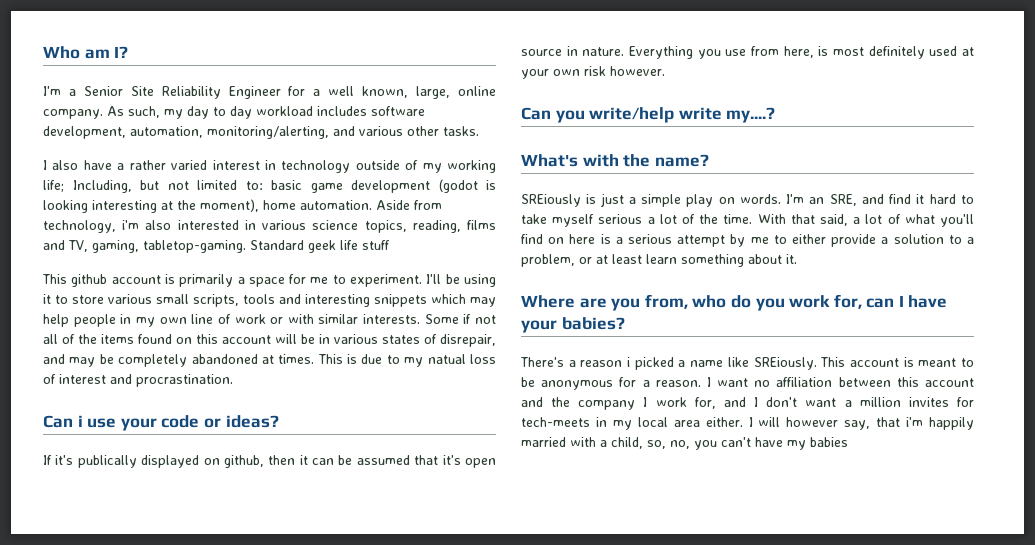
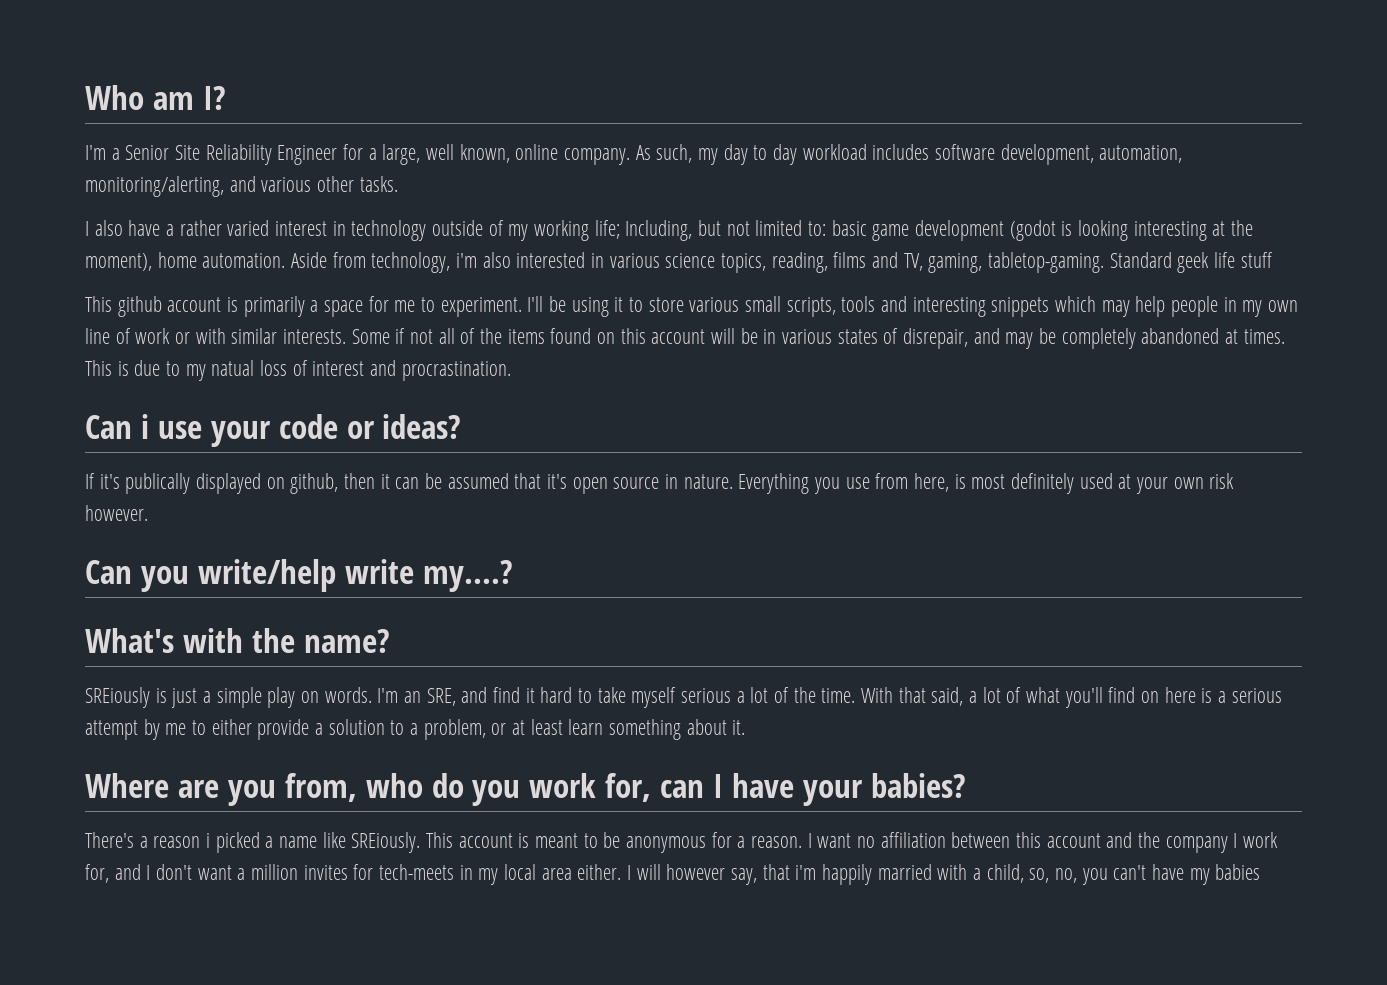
- I'm a Senior Site Reliability Engineer for a well known, large, online company.
+ I'm a Senior Site Reliability Engineer for a large, well known, online company.

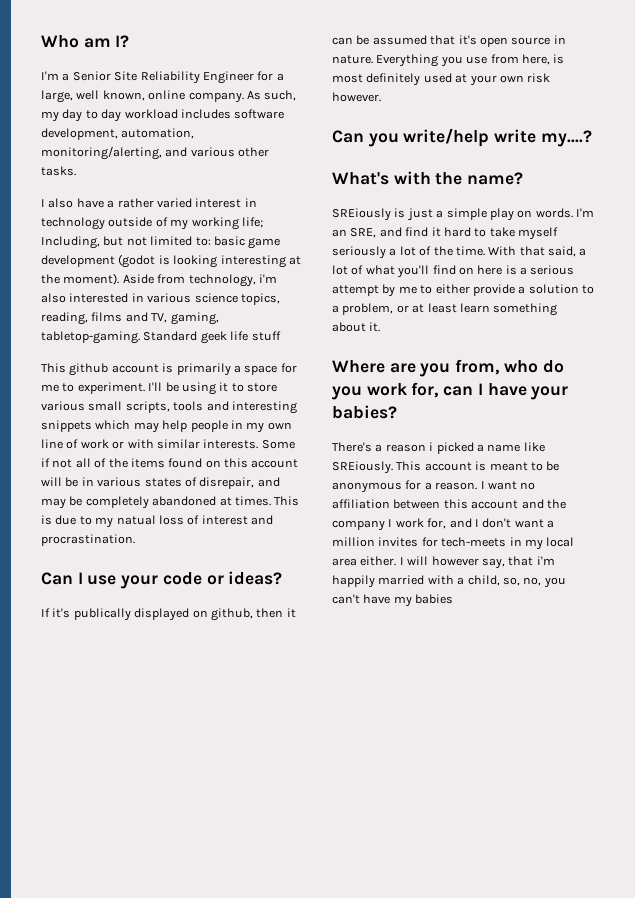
- I also have a rather varied interest in technology outside of my working life; Including, but not limited to: basic game development (godot is looking interesting at the moment), home automation.
+ I also have a rather varied interest in technology outside of my working life; Including, but not limited to: basic game development (godot is looking interesting at the moment).
- Can i use your code or ideas?
+ Can I use your code or ideas?
- I'm an SRE, and find it hard to take myself serious a lot of the time.
+ I'm an SRE, and find it hard to take myself seriously a lot of the time.

